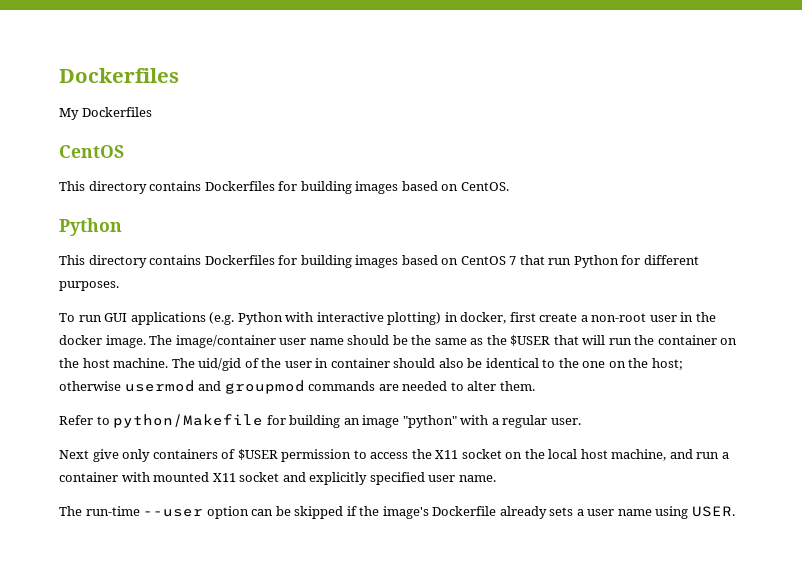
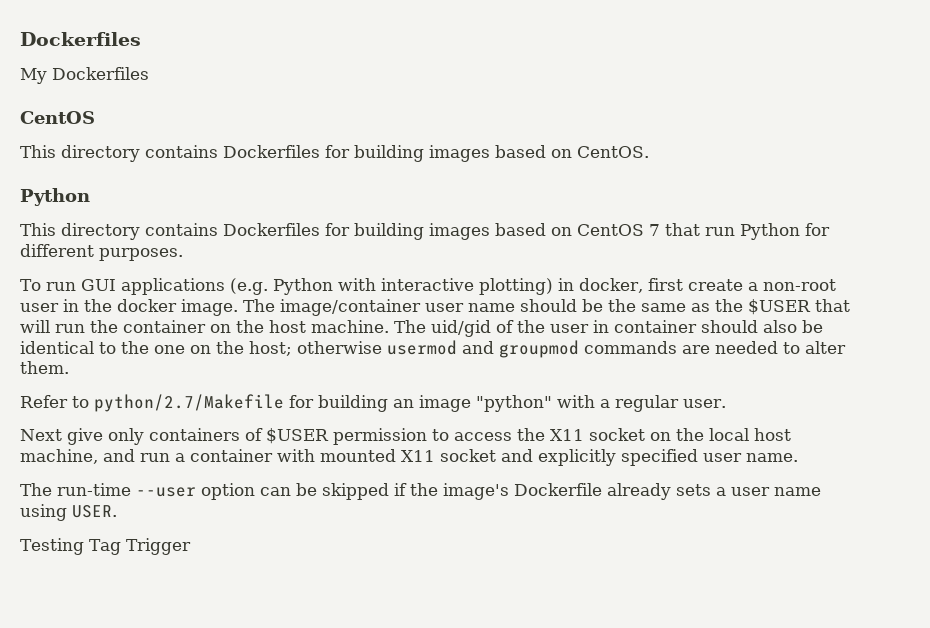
- Refer to python/Makefile for building an image "python" with a regular user.
+ Refer to python/2.7/Makefile for building an image "python" with a regular user.
+ Testing Tag Trigger

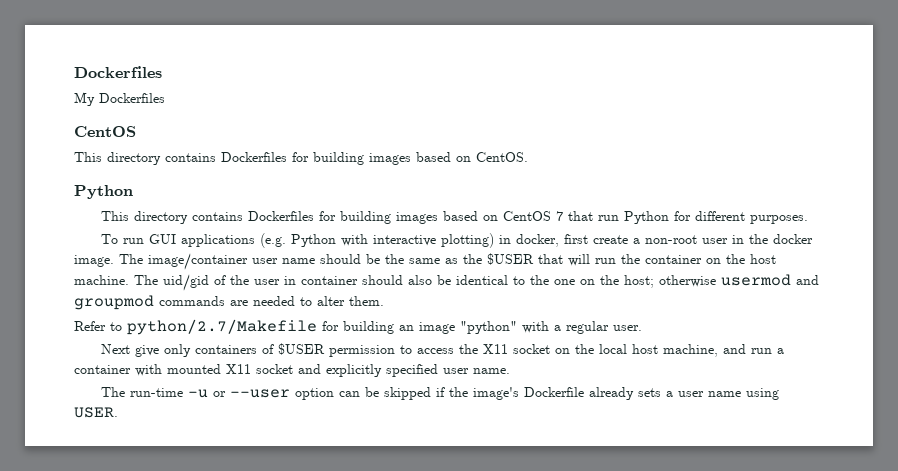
- The run-time --user option can be skipped if the image's Dockerfile already sets a user name using USER.
+ The run-time -u or --user option can be skipped if the image's Dockerfile already sets a user name using USER.
- Testing Tag Trigger

